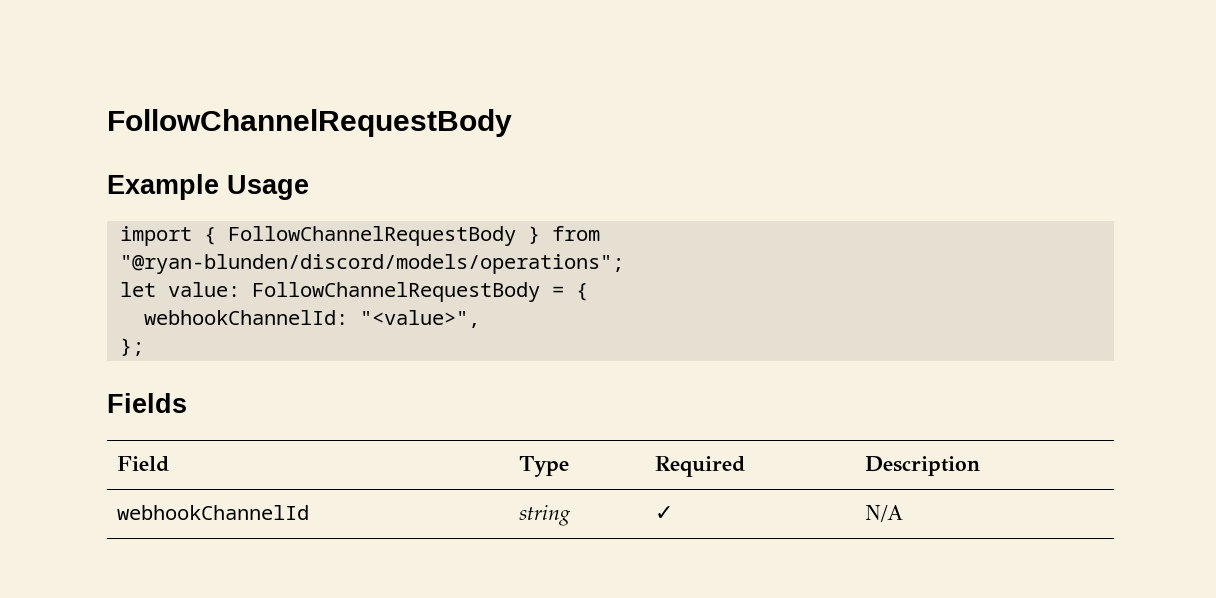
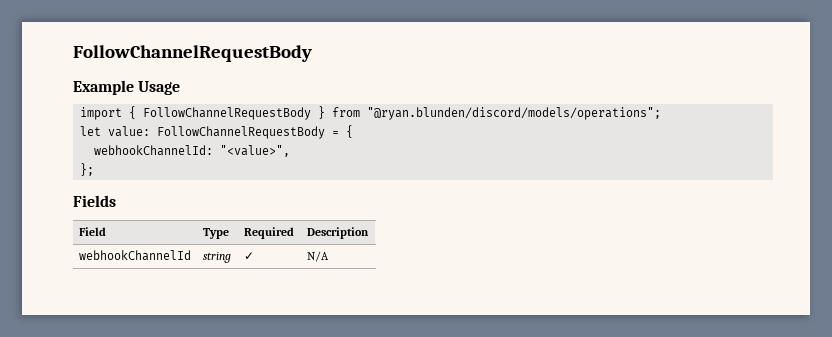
- import { FollowChannelRequestBody } from "@ryan-blunden/discord/models/operations";
+ import { FollowChannelRequestBody } from "@ryan.blunden/discord/models/operations";

